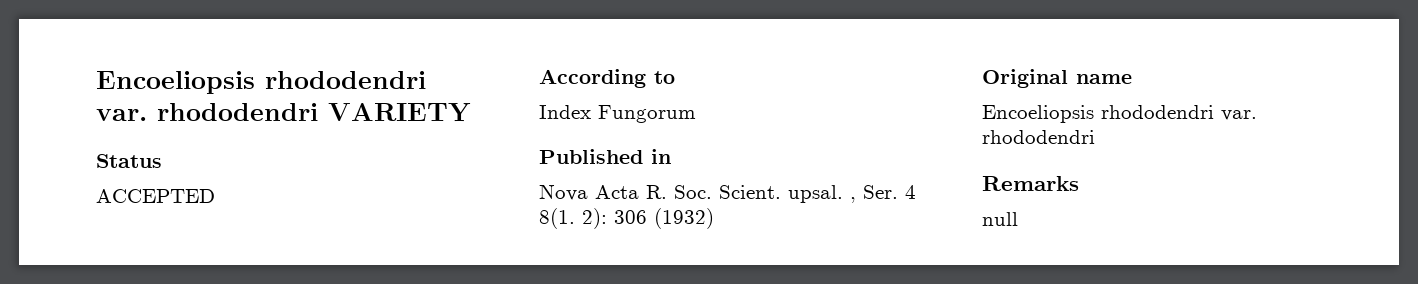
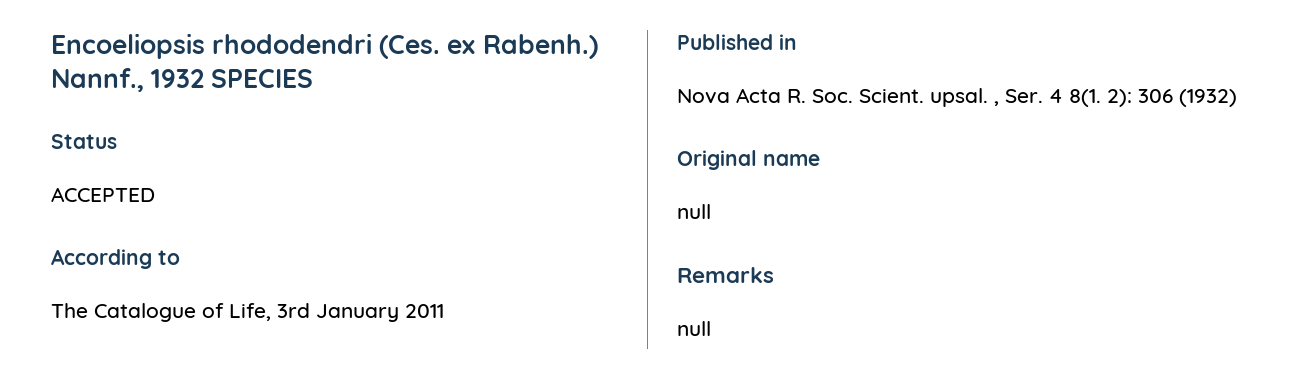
- Encoeliopsis rhododendri var. rhododendri VARIETY
+ Encoeliopsis rhododendri (Ces. ex Rabenh.) Nannf., 1932 SPECIES
  Status
  ACCEPTED
  According to
- Index Fungorum
+ The Catalogue of Life, 3rd January 2011
  Original name
- Encoeliopsis rhododendri var. rhododendri
+ null

